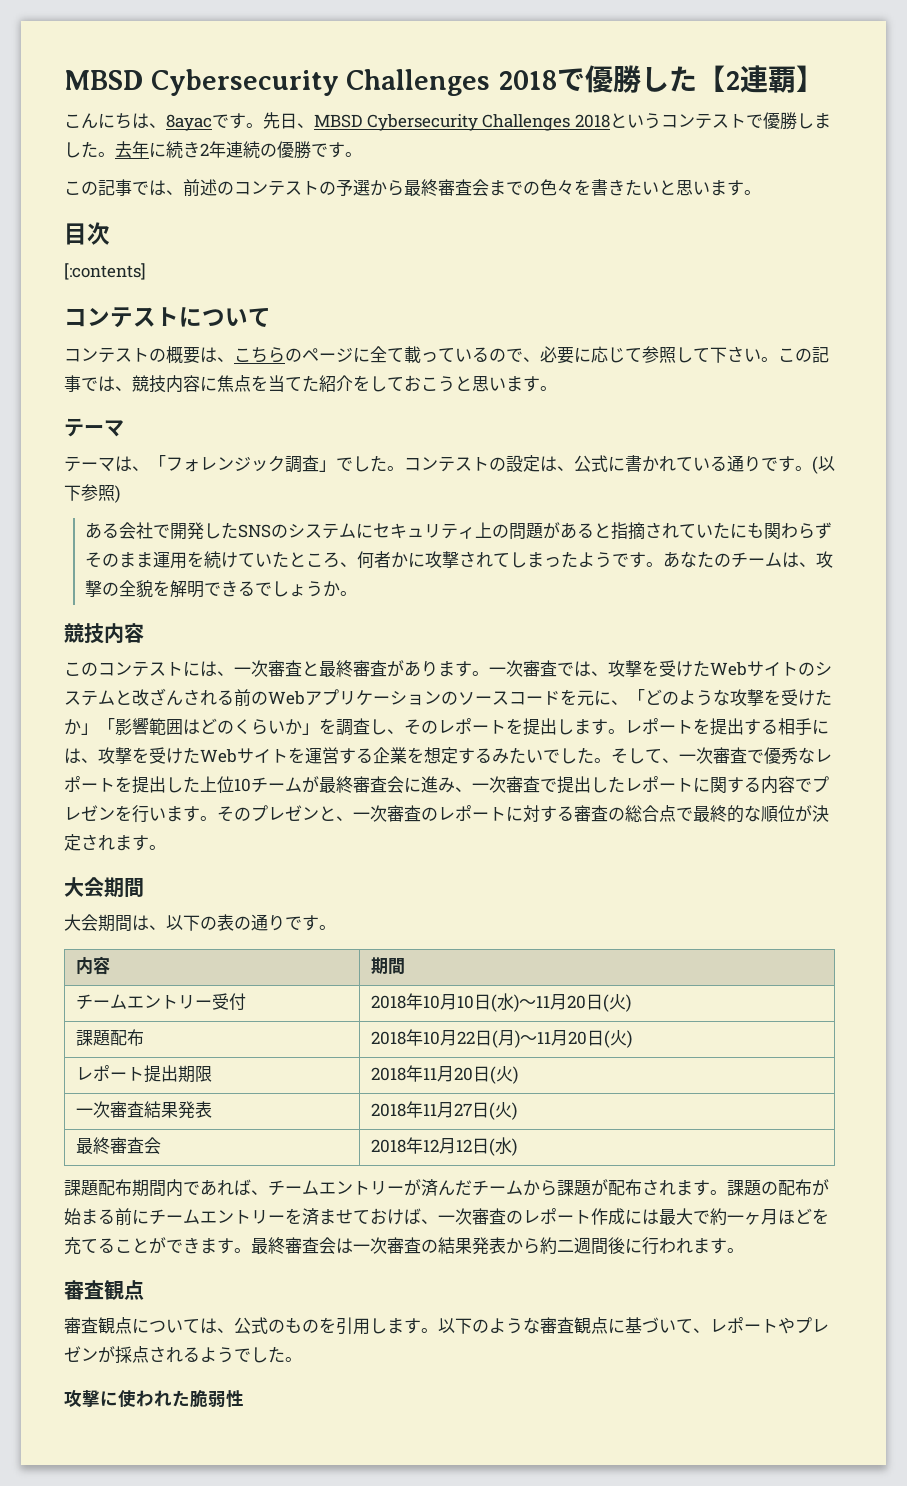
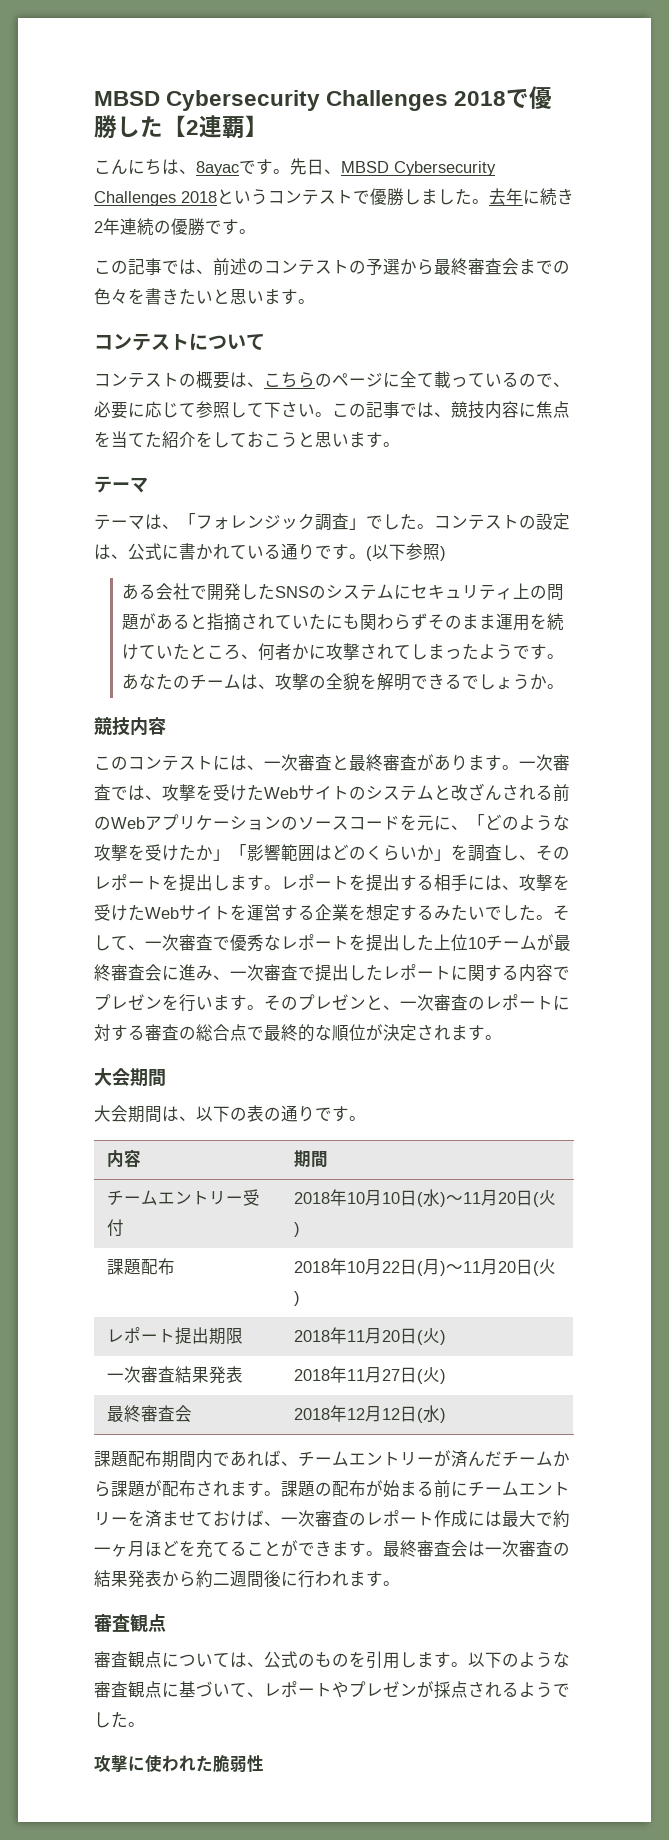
- 目次
- [:contents]

